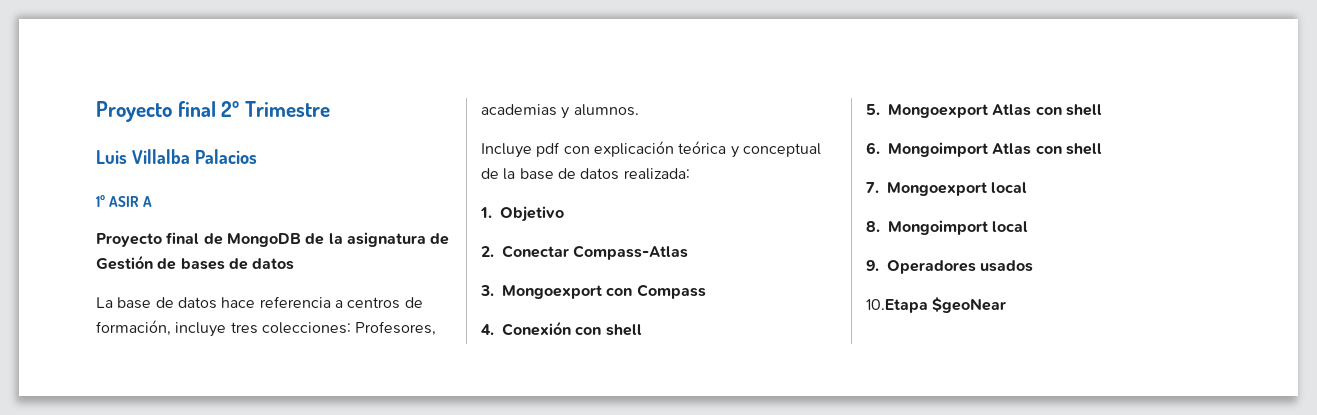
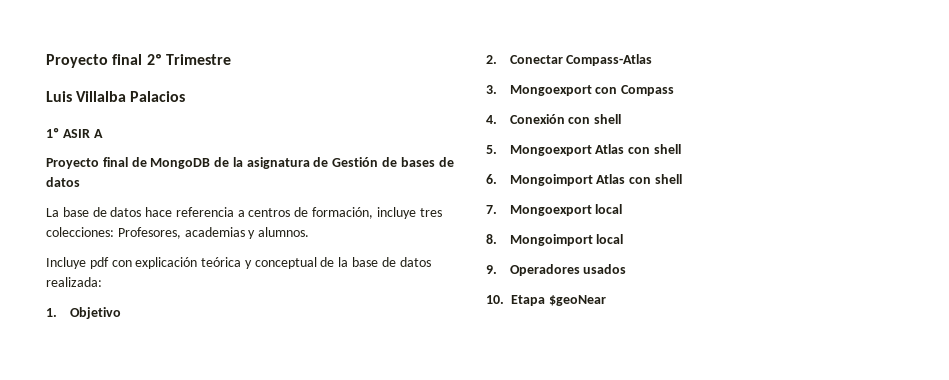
- 10.Etapa $geoNear
+ 10. Etapa $geoNear

